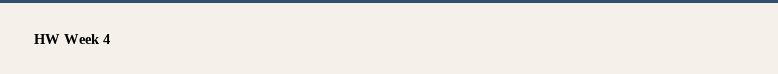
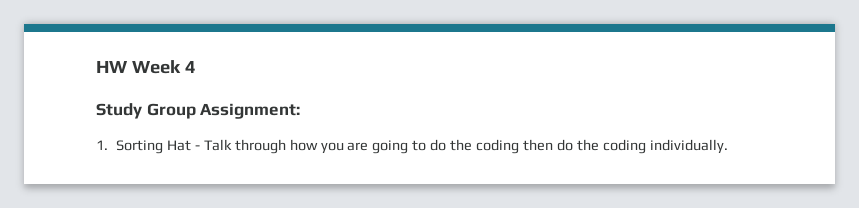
+ Study Group Assignment:
+ 1. Sorting Hat - Talk through how you are going to do the coding then do the coding individually.

